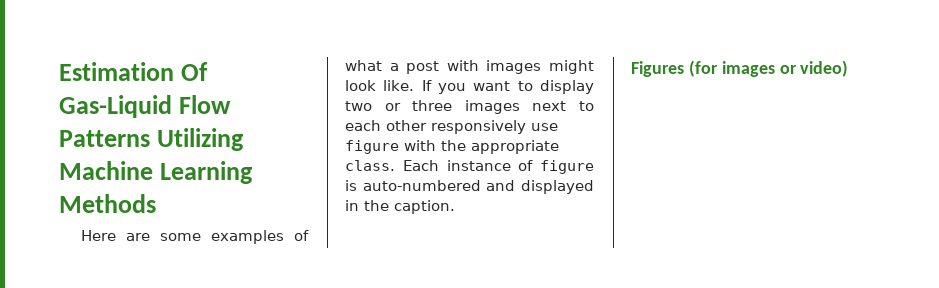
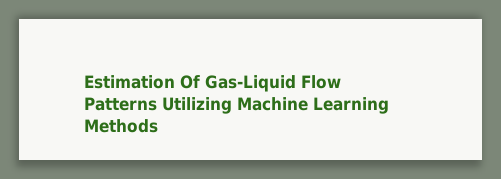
- Here are some examples of what a post with images might look like. If you want to display two or three images next to each other responsively use figure with the appropriate class. Each instance of figure is auto-numbered and displayed in the caption.
- Figures (for images or video)

